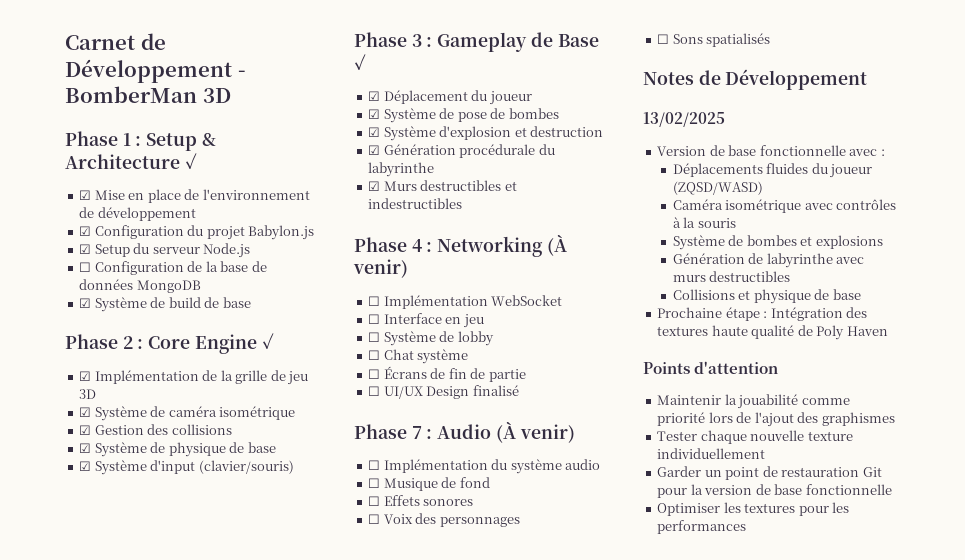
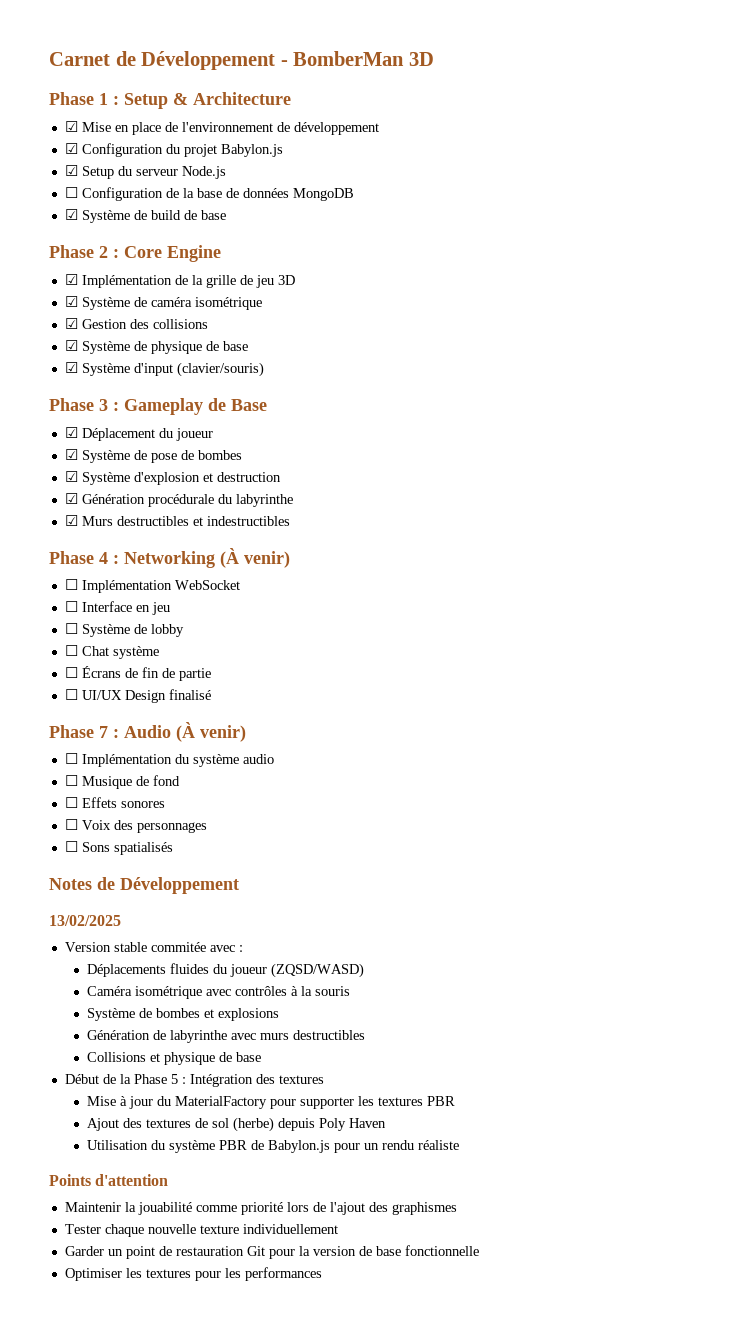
- Phase 1 : Setup & Architecture ✓
+ Phase 1 : Setup & Architecture
- Phase 2 : Core Engine ✓
+ Phase 2 : Core Engine
- Phase 3 : Gameplay de Base ✓
+ Phase 3 : Gameplay de Base
- Version de base fonctionnelle avec :
+ Version stable commitée avec :
- Prochaine étape : Intégration des textures haute qualité de Poly Haven
+ Début de la Phase 5 : Intégration des textures
+ Mise à jour du MaterialFactory pour supporter les textures PBR
+ Ajout des textures de sol (herbe) depuis Poly Haven
+ Utilisation du système PBR de Babylon.js pour un rendu réaliste

